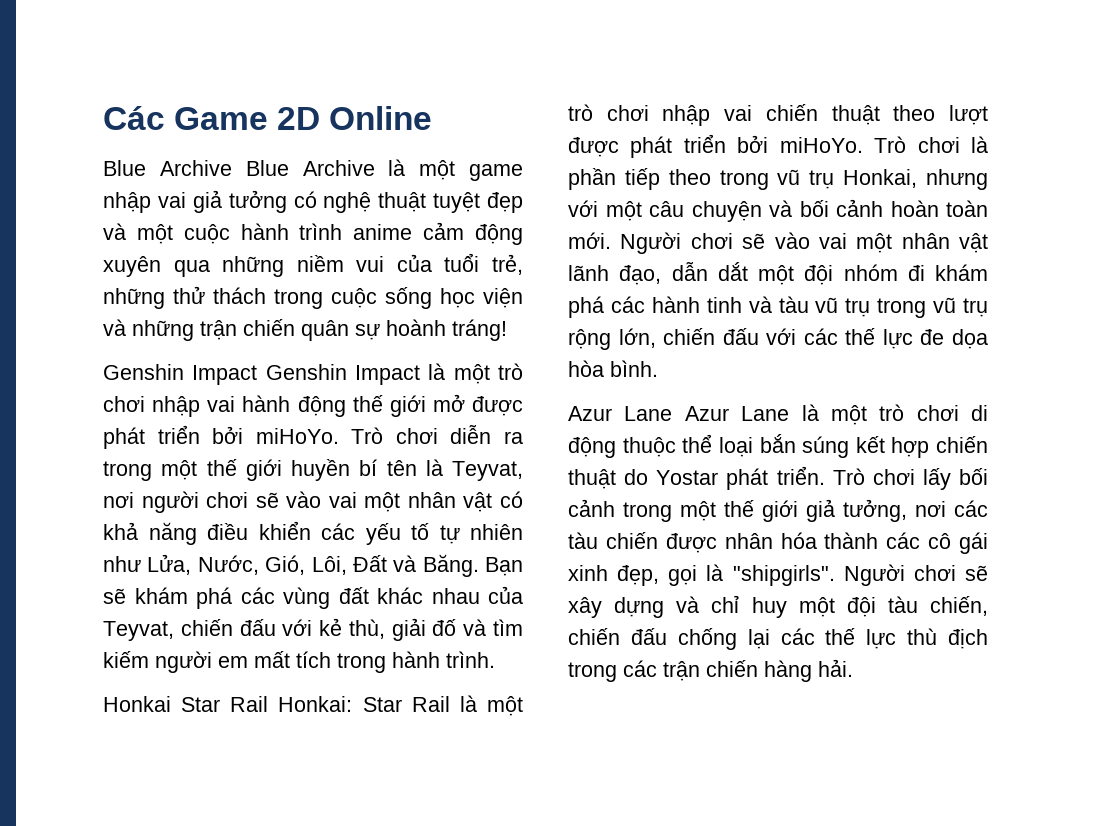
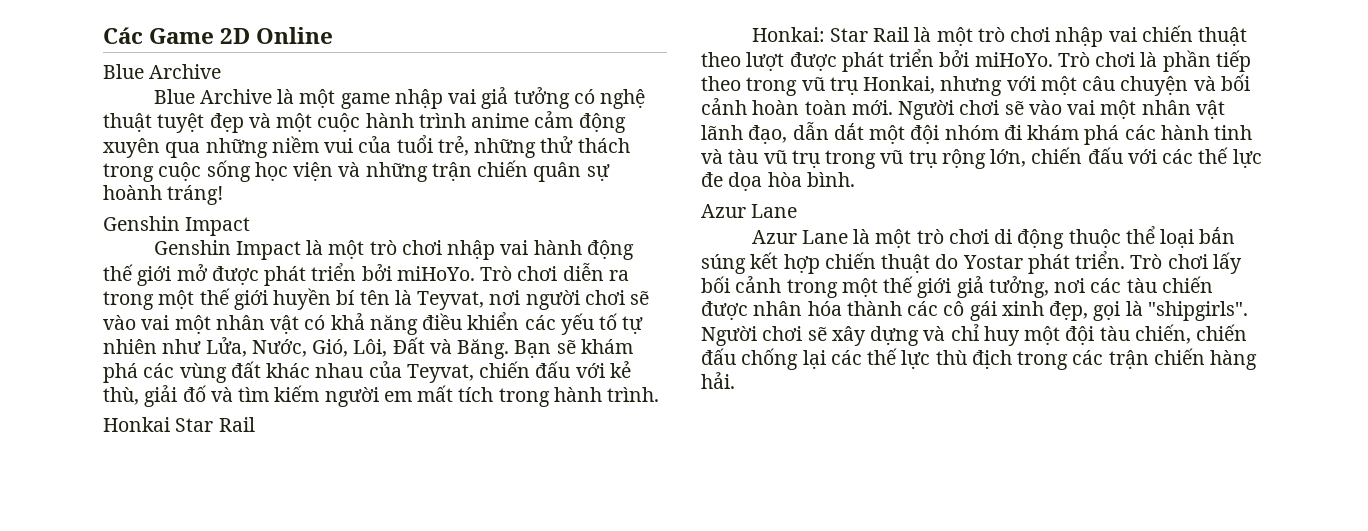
  Các Game 2D Online
- Blue Archive Blue Archive là một game nhập vai giả tưởng có nghệ thuật tuyệt đẹp và một cuộc hành trình anime cảm động xuyên qua những niềm vui của tuổi trẻ, những thử thách trong cuộc sống học viện và những trận chiến quân sự hoành tráng!
- Genshin Impact Genshin Impact là một trò chơi nhập vai hành động thế giới mở được phát triển bởi miHoYo.
+ Blue Archive
+ Blue Archive là một game nhập vai giả tưởng có nghệ thuật tuyệt đẹp và một cuộc hành trình anime cảm động xuyên qua những niềm vui của tuổi trẻ, những thử thách trong cuộc sống học viện và những trận chiến quân sự hoành tráng!
+ Genshin Impact
+ Genshin Impact là một trò chơi nhập vai hành động thế giới mở được phát triển bởi miHoYo.
- Honkai Star Rail Honkai: Star Rail là một trò chơi nhập vai chiến thuật theo lượt được phát triển bởi miHoYo.
+ Honkai Star Rail
+ Honkai: Star Rail là một trò chơi nhập vai chiến thuật theo lượt được phát triển bởi miHoYo.
  Người chơi sẽ vào vai một nhân vật lãnh đạo, dẫn dắt một đội nhóm đi khám phá các hành tinh và tàu vũ trụ trong vũ trụ rộng lớn, chiến đấu với các thế lực đe dọa hòa bình.
- Azur Lane Azur Lane là một trò chơi di động thuộc thể loại bắn súng kết hợp chiến thuật do Yostar phát triển.
+ Azur Lane
+ Azur Lane là một trò chơi di động thuộc thể loại bắn súng kết hợp chiến thuật do Yostar phát triển.

